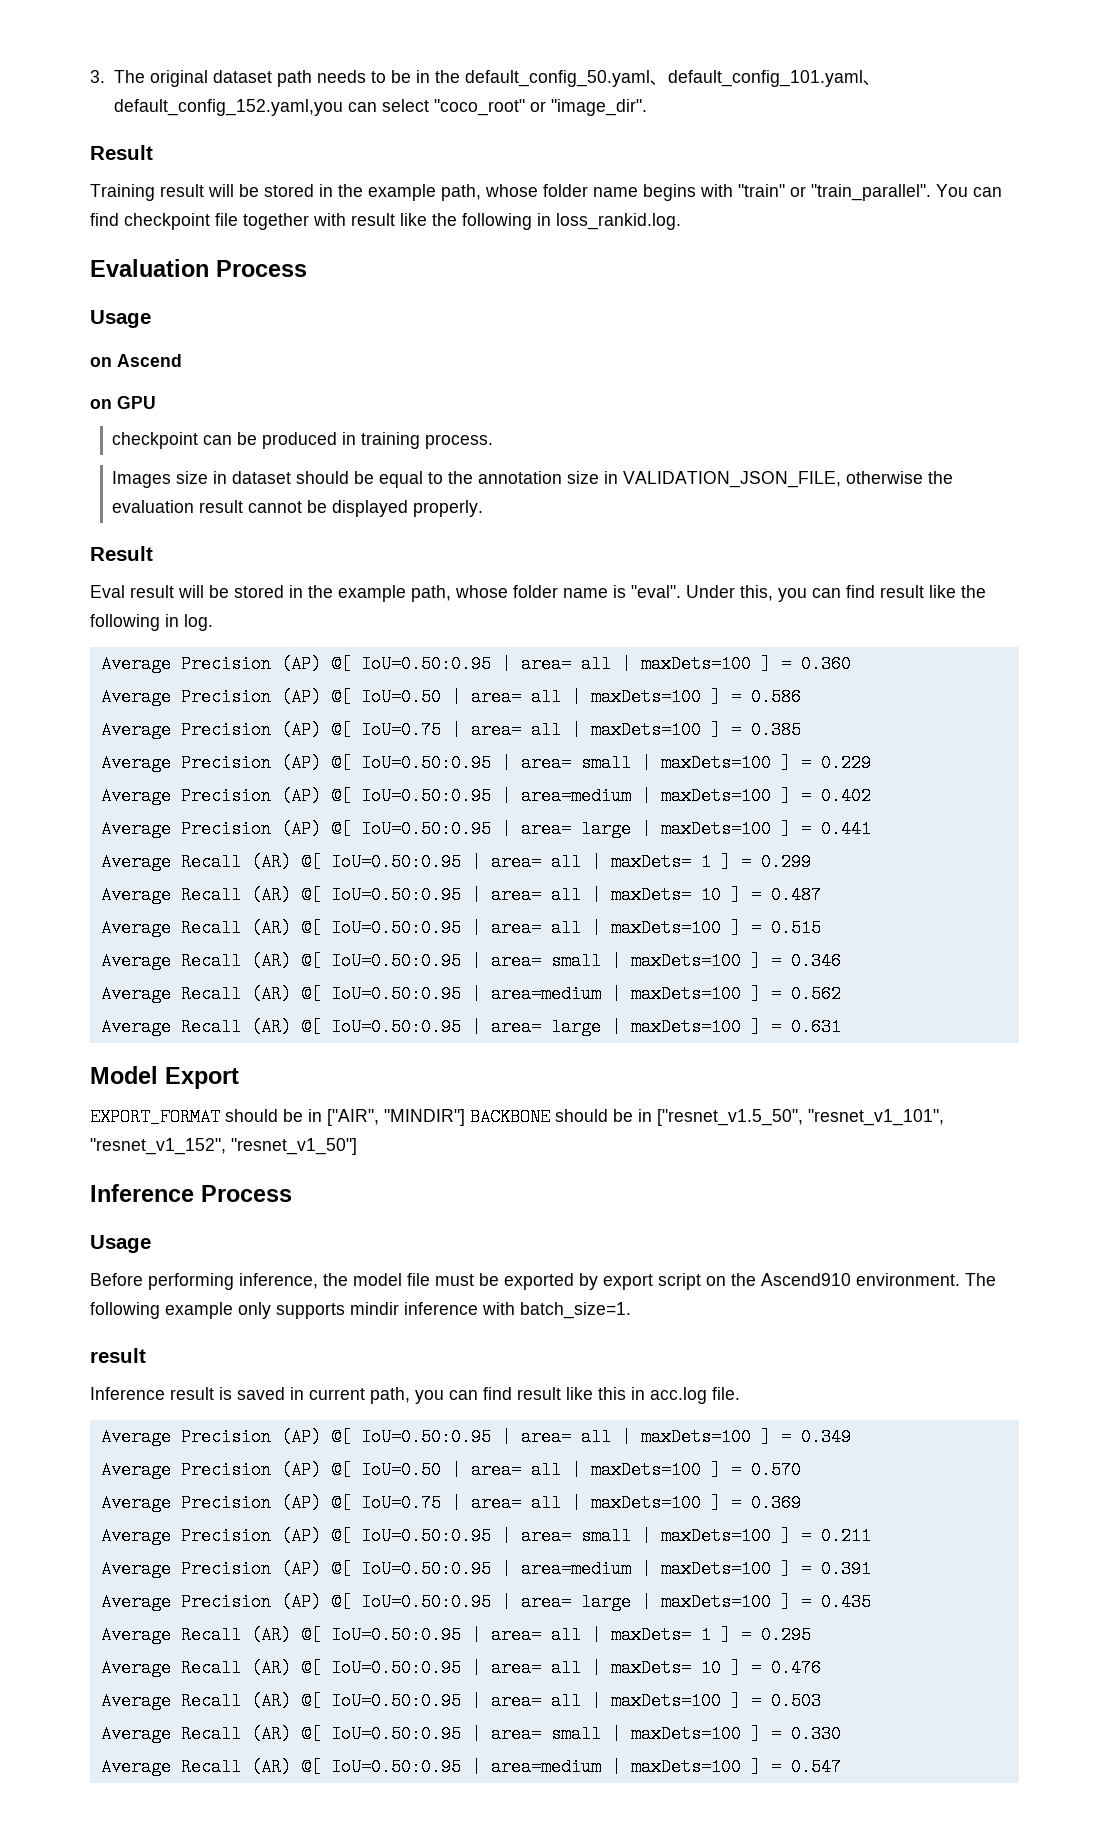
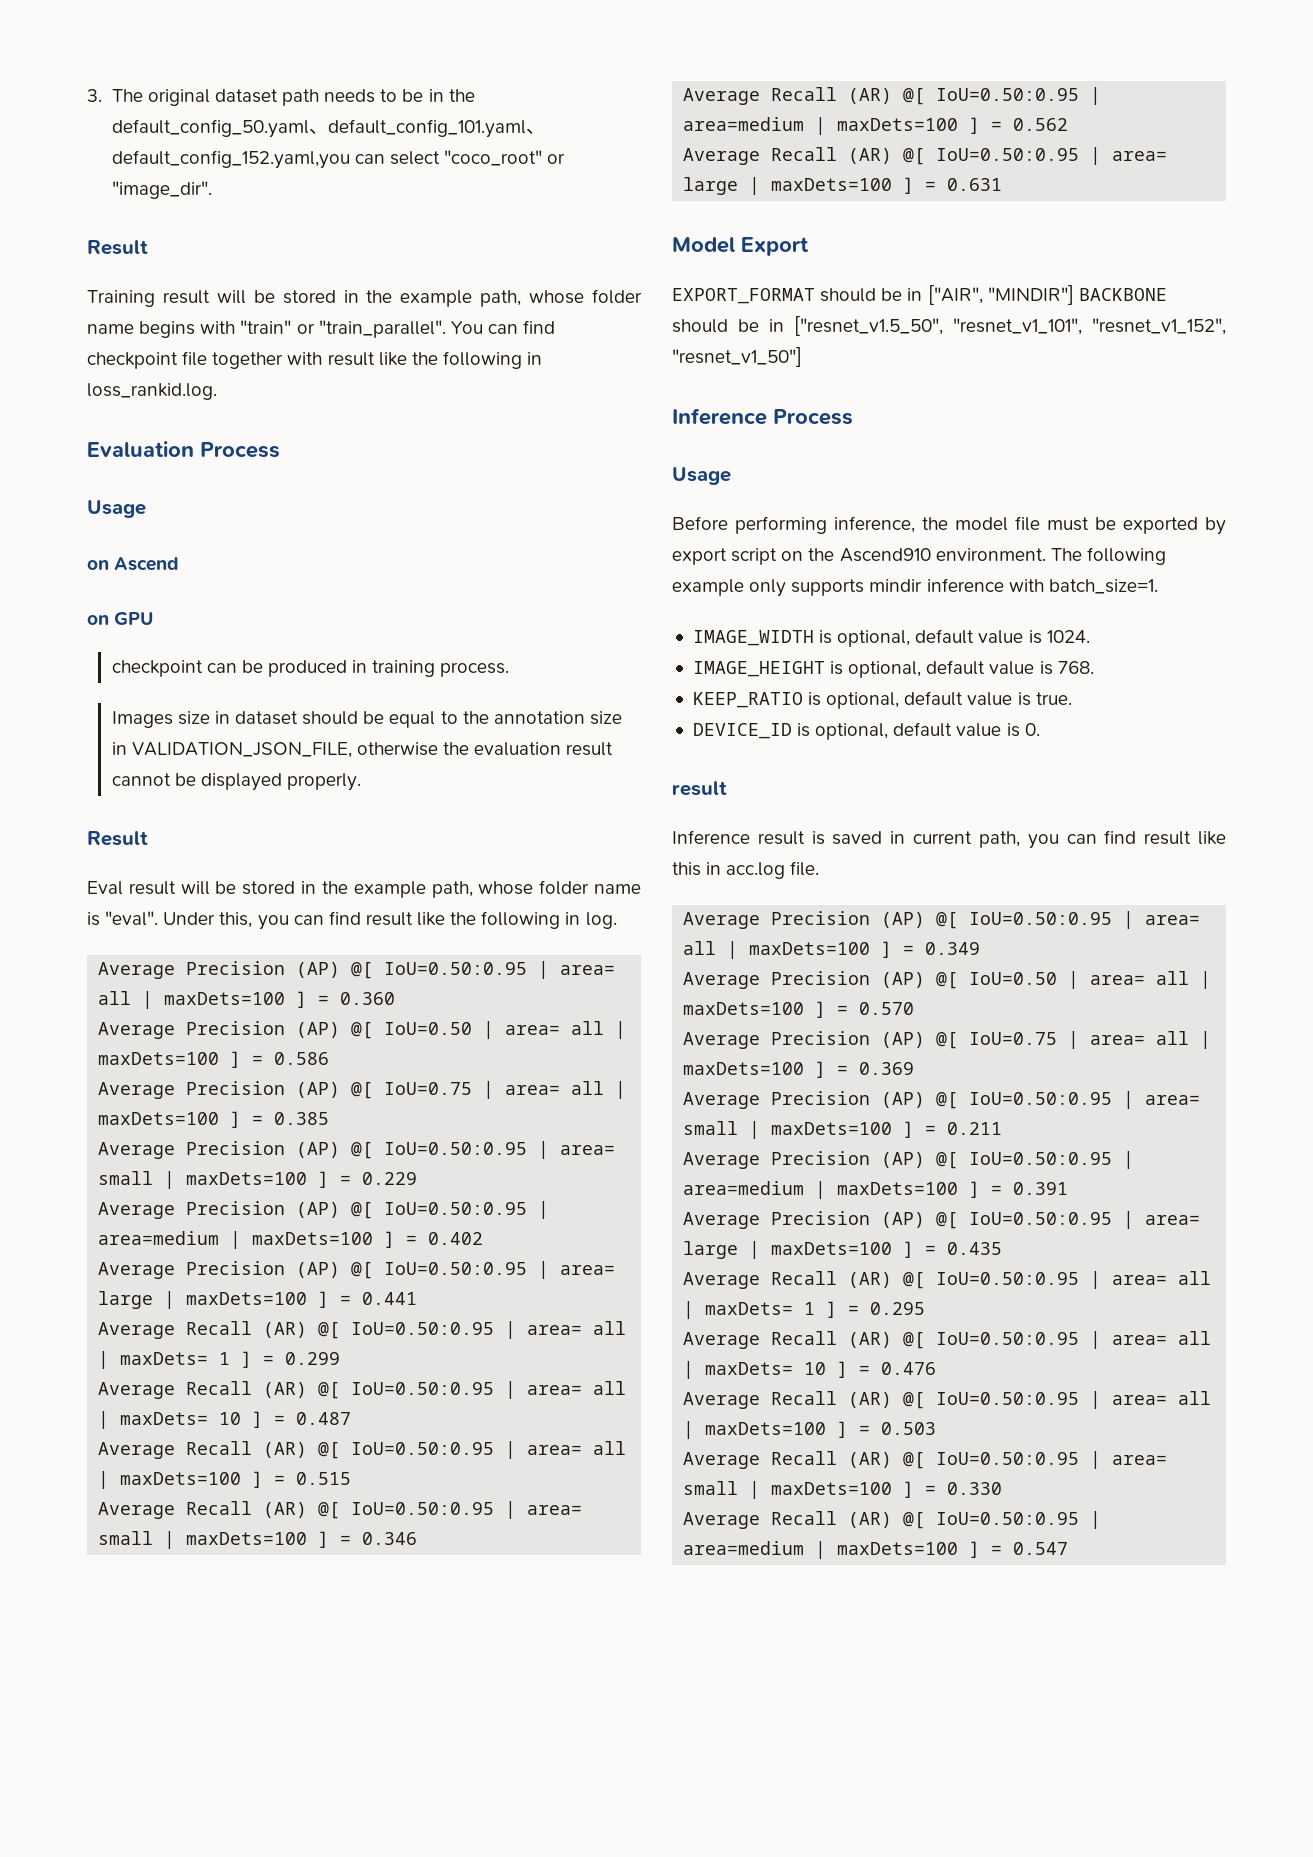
+ IMAGE_WIDTH is optional, default value is 1024.
+ IMAGE_HEIGHT is optional, default value is 768.
+ KEEP_RATIO is optional, default value is true.
+ DEVICE_ID is optional, default value is 0.

